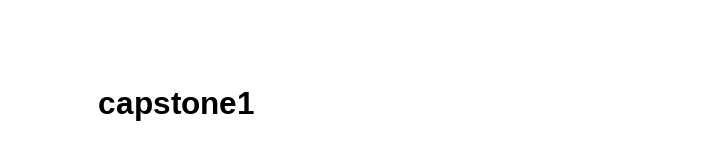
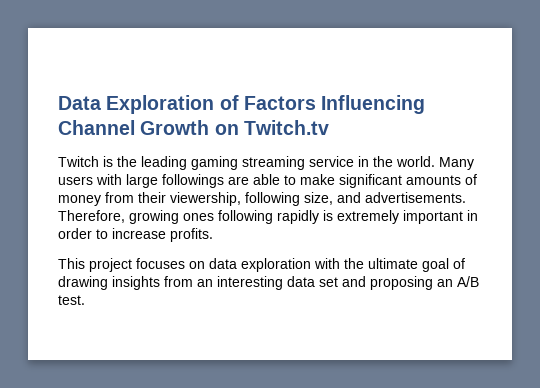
- capstone1
+ Data Exploration of Factors Influencing Channel Growth on Twitch.tv
+ Twitch is the leading gaming streaming service in the world. Many users with large followings are able to make significant amounts of money from their viewership, following size, and advertisements. Therefore, growing ones following rapidly is extremely important in order to increase profits.
+ This project focuses on data exploration with the ultimate goal of drawing insights from an interesting data set and proposing an A/B test.

